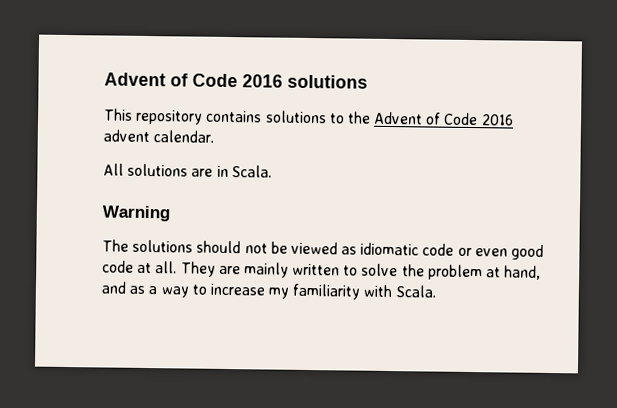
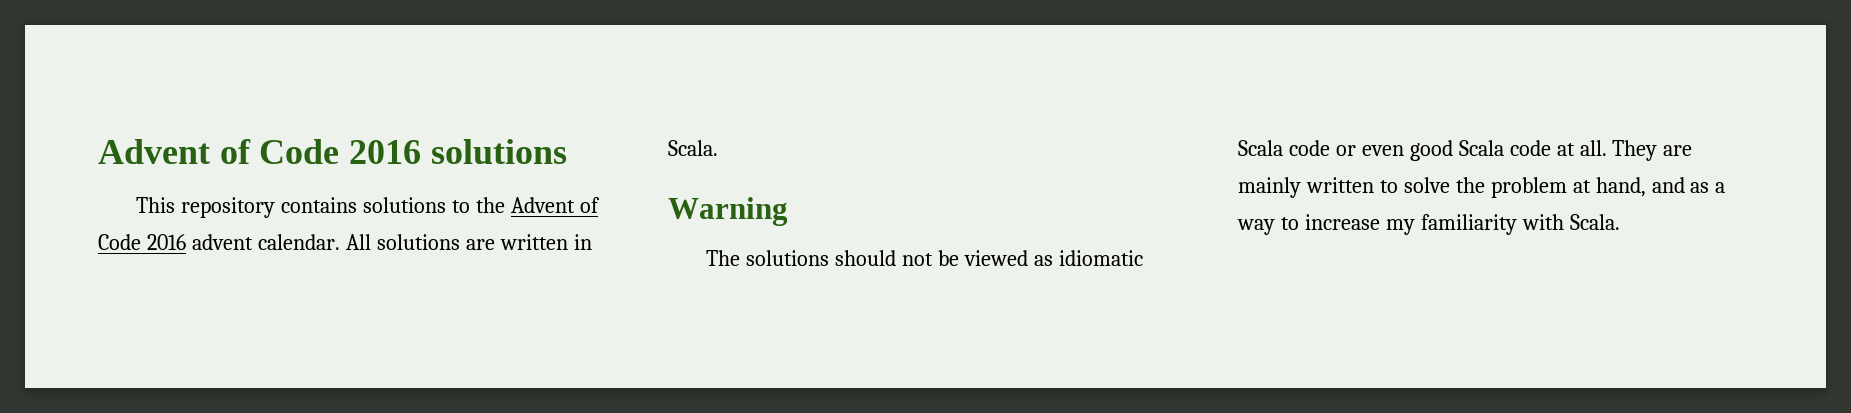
- This repository contains solutions to the Advent of Code 2016 advent calendar.
- All solutions are in Scala.
+ This repository contains solutions to the Advent of Code 2016 advent calendar. All solutions are written in Scala.
- The solutions should not be viewed as idiomatic code or even good code at all.
+ The solutions should not be viewed as idiomatic Scala code or even good Scala code at all.

